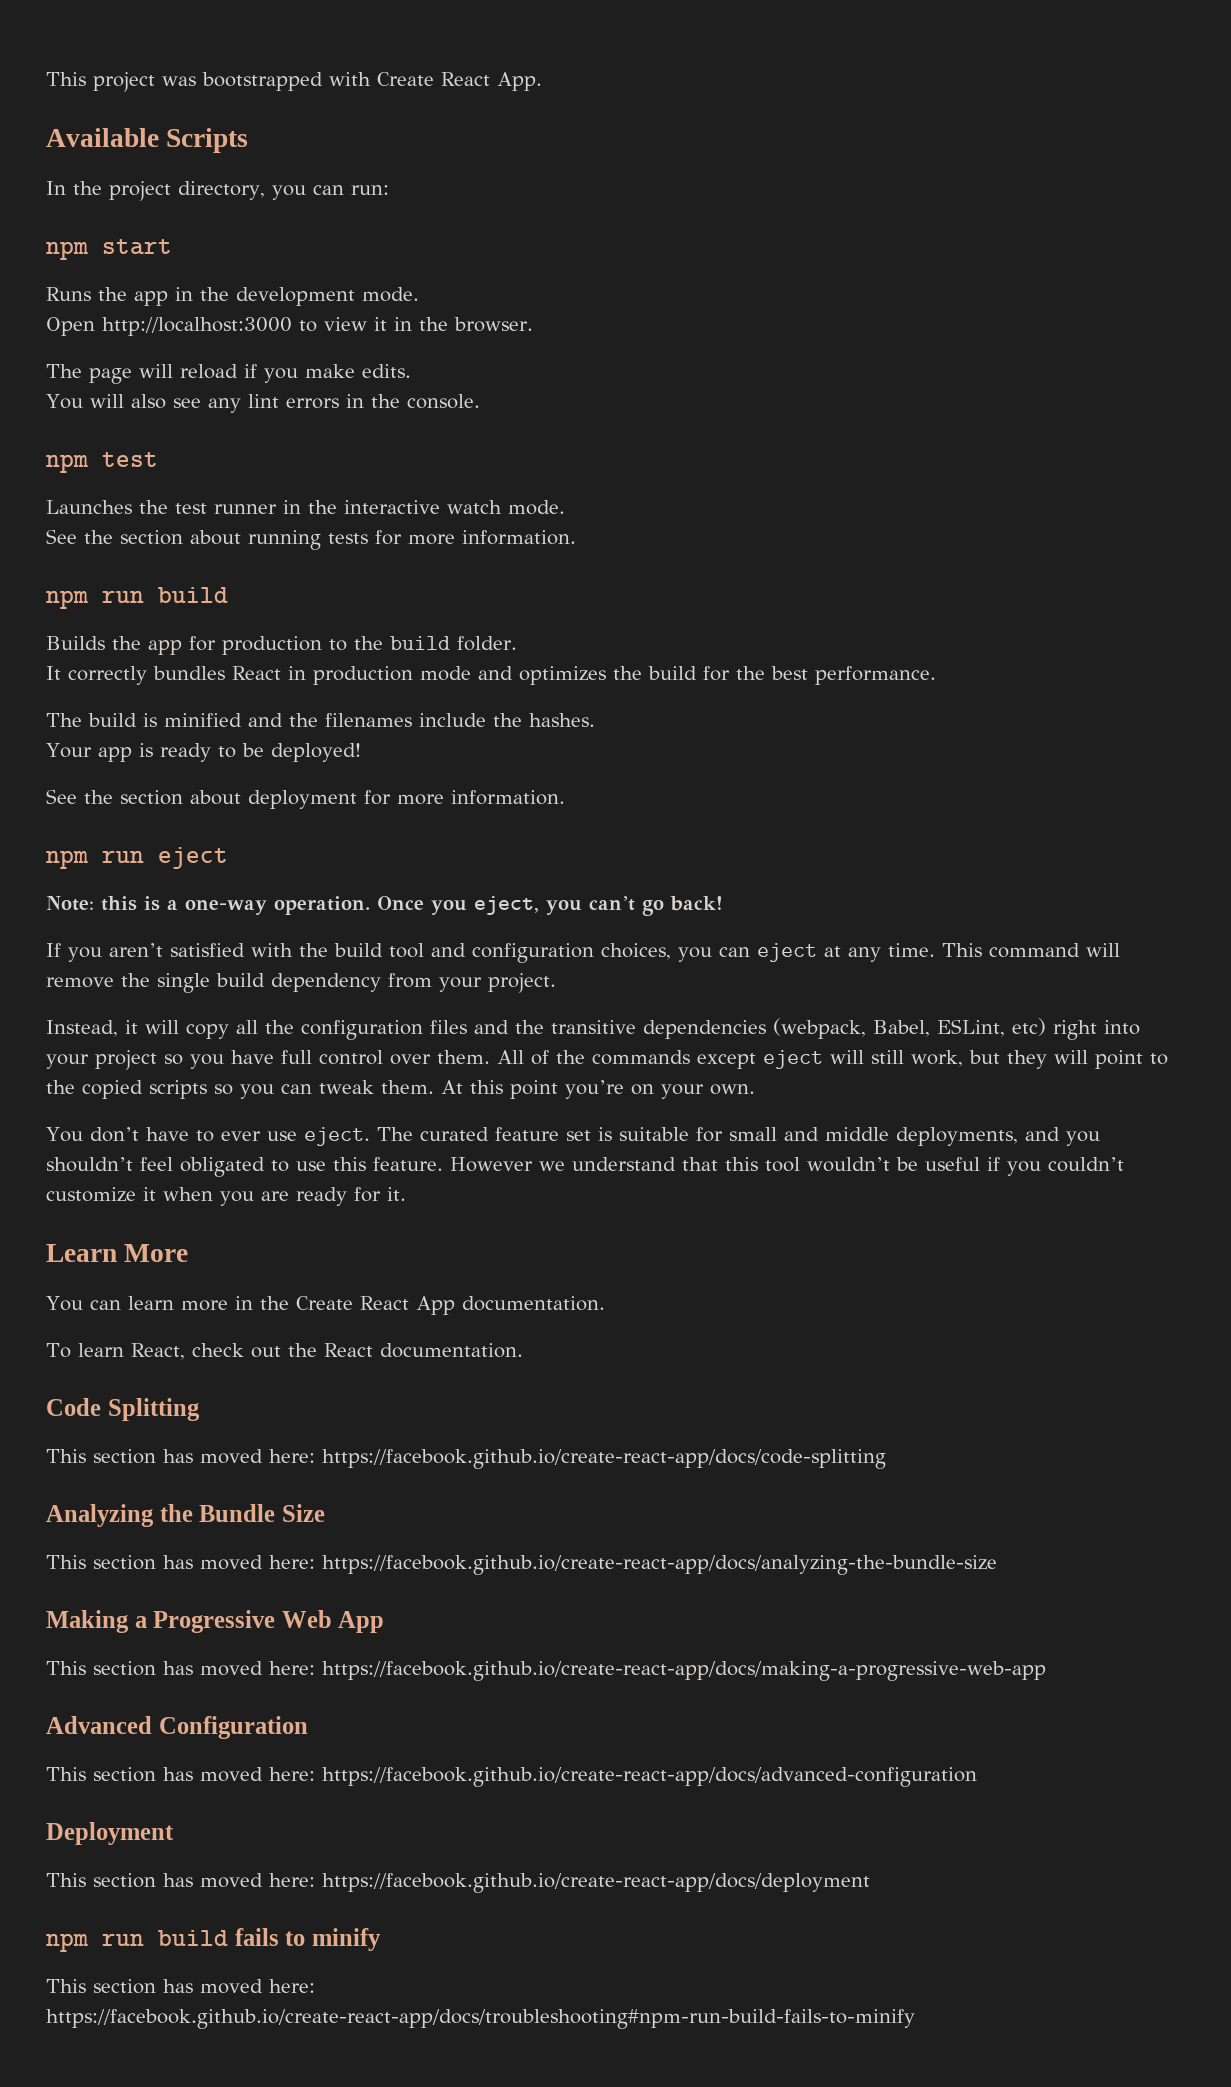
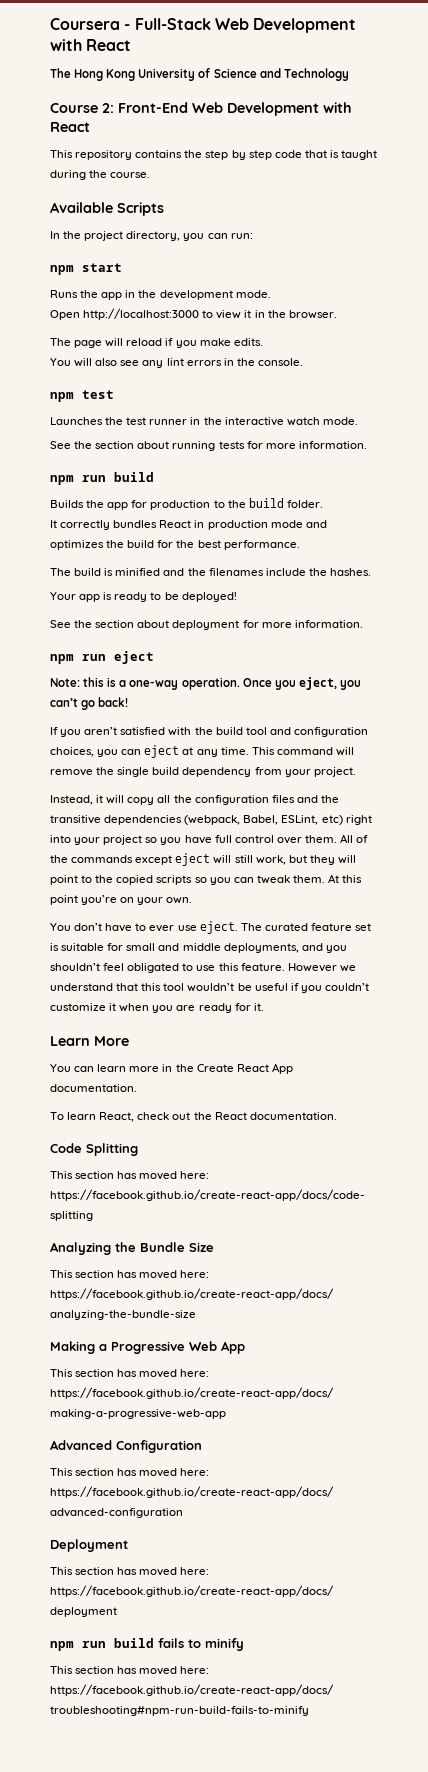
- This project was bootstrapped with Create React App.
+ Coursera - Full-Stack Web Development with React
+ The Hong Kong University of Science and Technology
+ Course 2: Front-End Web Development with React
+ This repository contains the step by step code that is taught during the course.

